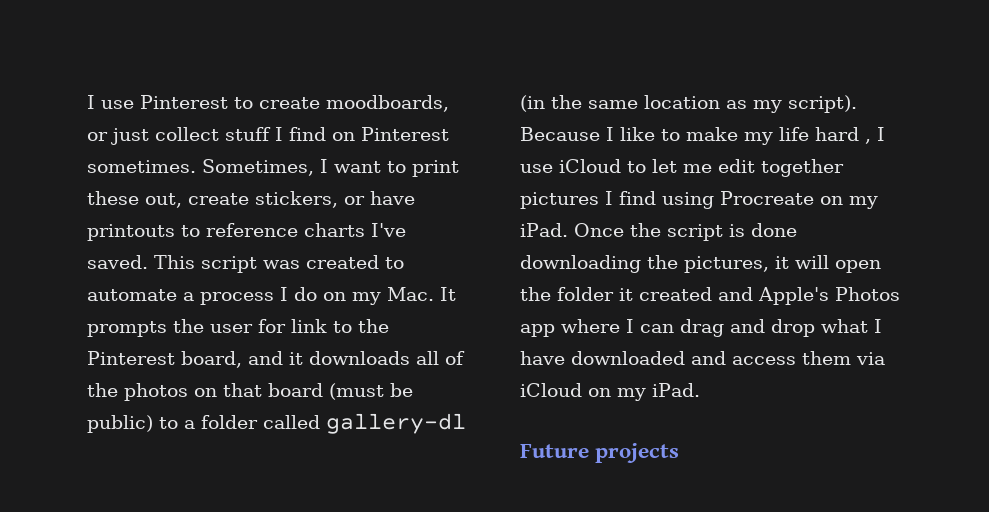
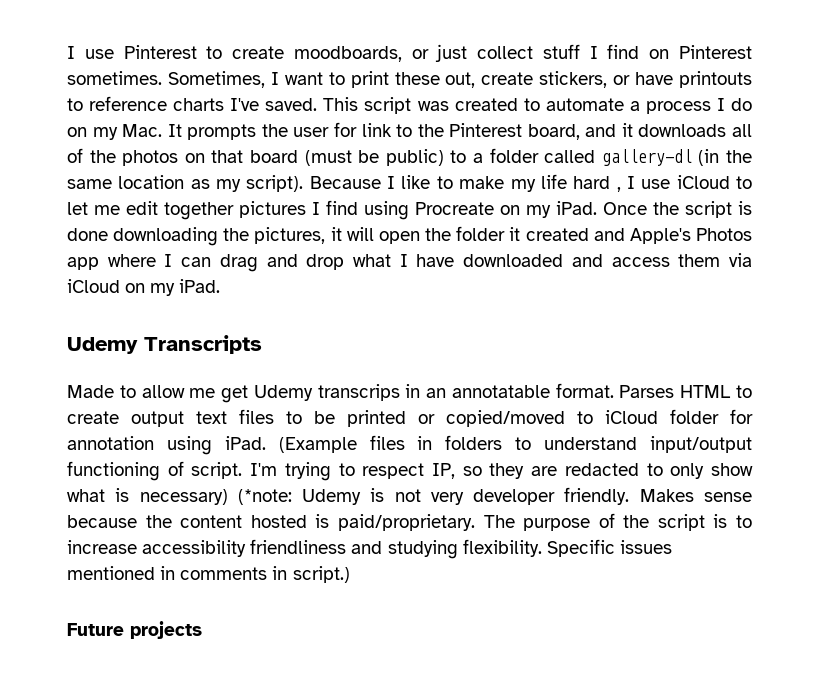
+ Udemy Transcripts
+ Made to allow me get Udemy transcrips in an annotatable format. Parses HTML to create output text files to be printed or copied/moved to iCloud folder for annotation using iPad. (Example files in folders to understand input/output functioning of script. I'm trying to respect IP, so they are redacted to only show what is necessary) (*note: Udemy is not very developer friendly. Makes sense because the content hosted is paid/proprietary. The purpose of the script is to increase accessibility friendliness and studying flexibility. Specific issues mentioned in comments in script.)

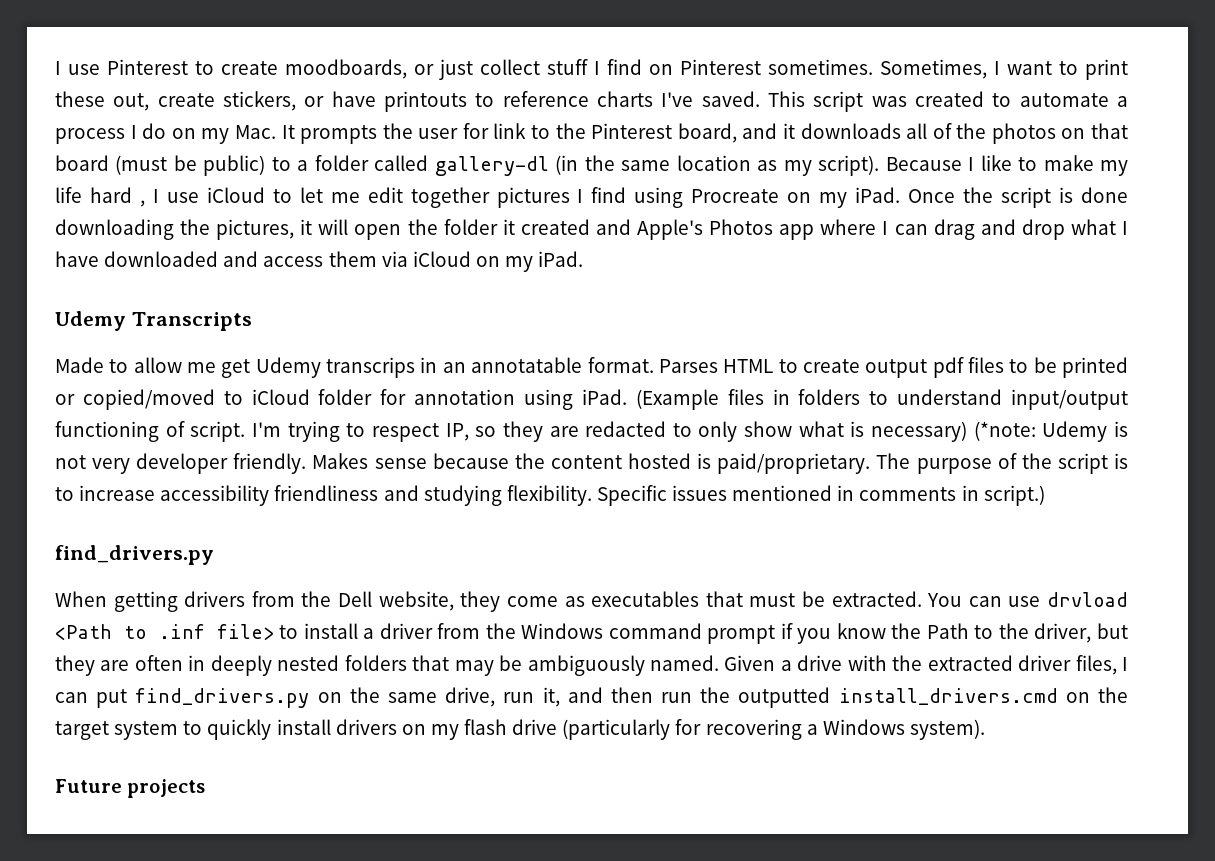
- Parses HTML to create output text files to be printed or copied/moved to iCloud folder for annotation using iPad.
+ Parses HTML to create output pdf files to be printed or copied/moved to iCloud folder for annotation using iPad.
  Specific issues mentioned in comments in script.)
+ find_drivers.py
+ When getting drivers from the Dell website, they come as executables that must be extracted. You can use drvload <Path to .inf file> to install a driver from the Windows command prompt if you know the Path to the driver, but they are often in deeply nested folders that may be ambiguously named. Given a drive with the extracted driver files, I can put find_drivers.py on the same drive, run it, and then run the outputted install_drivers.cmd on the target system to quickly install drivers on my flash drive (particularly for recovering a Windows system).

